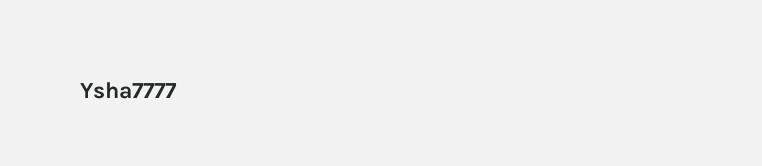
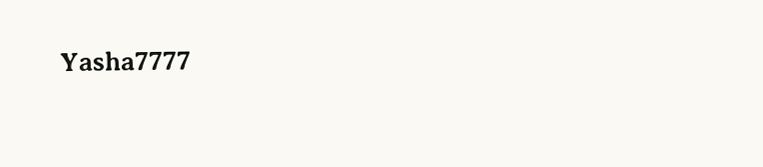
- Ysha7777
+ Yasha7777

